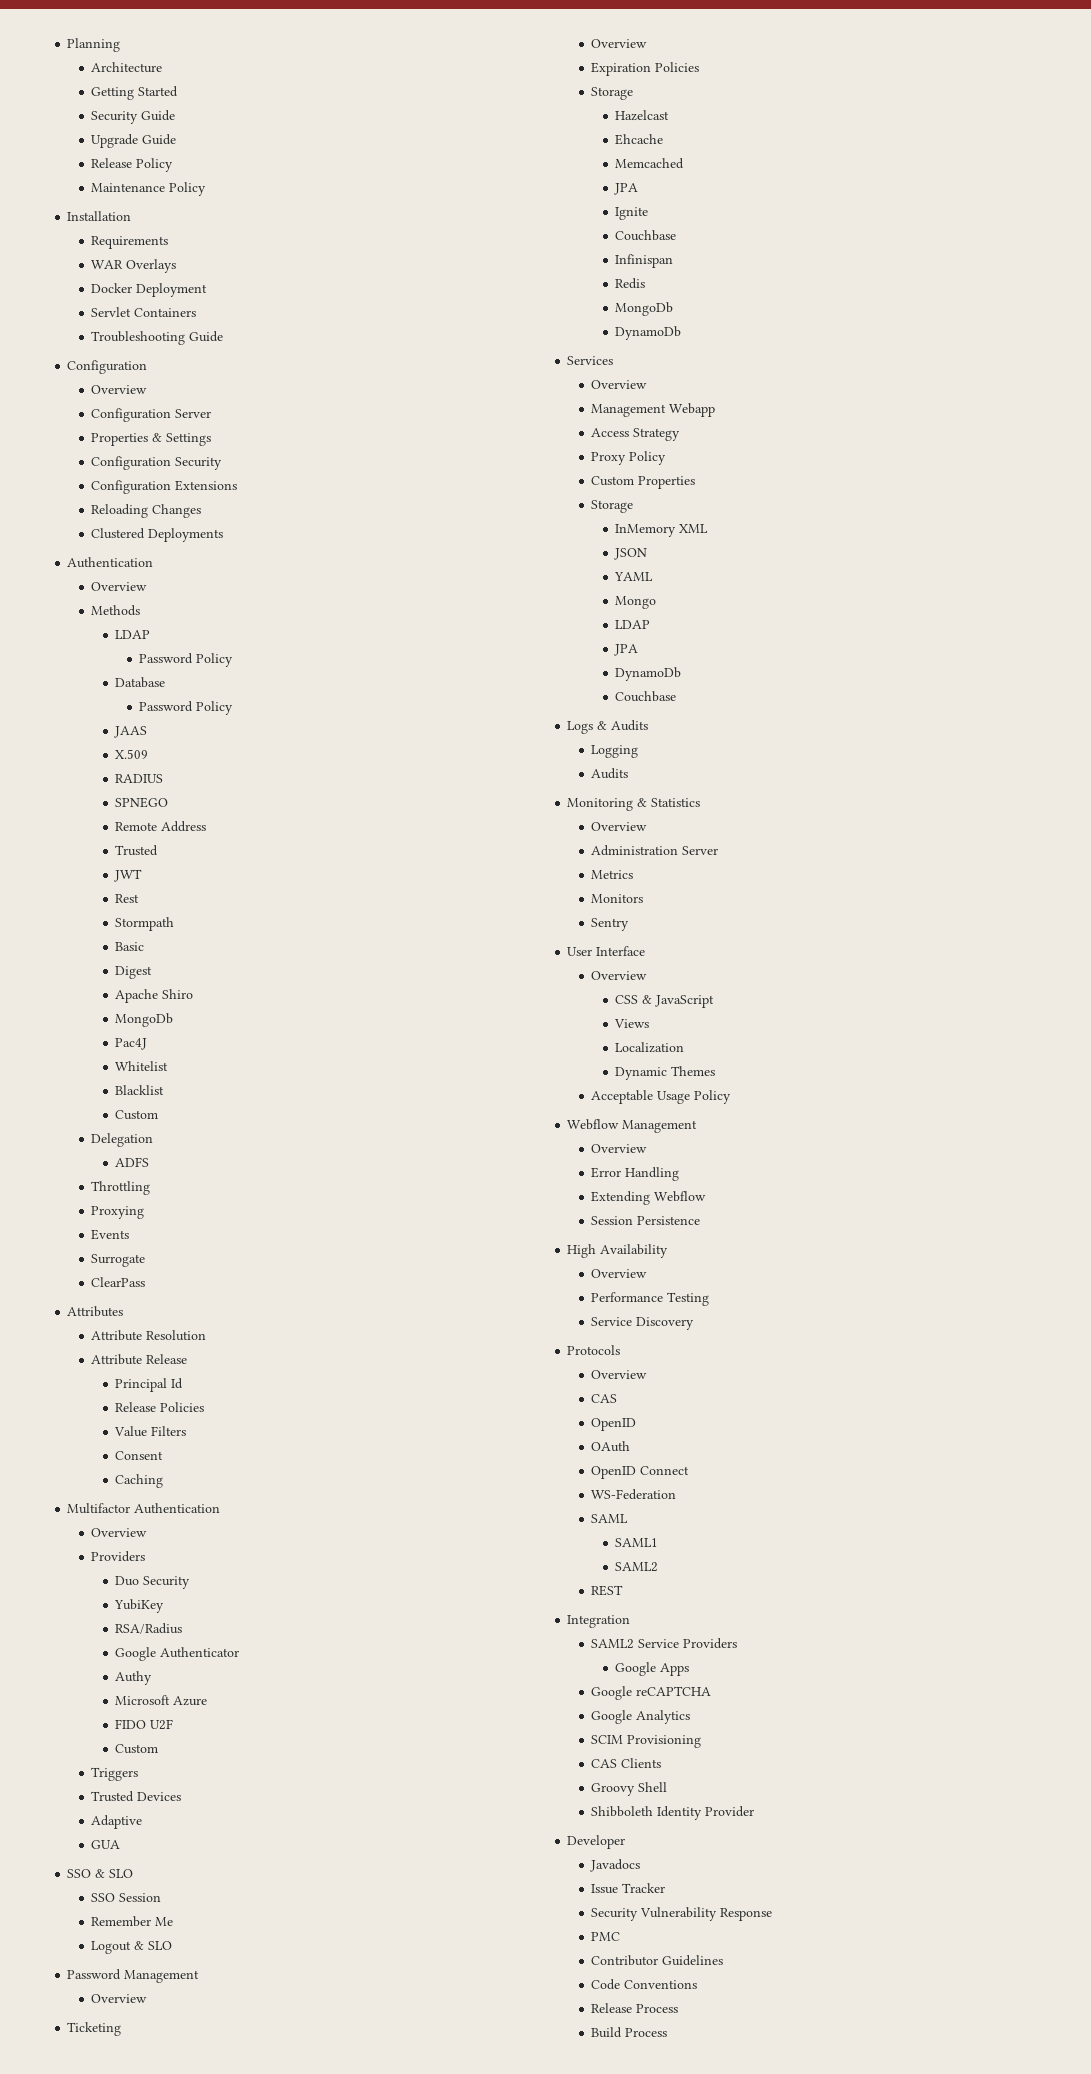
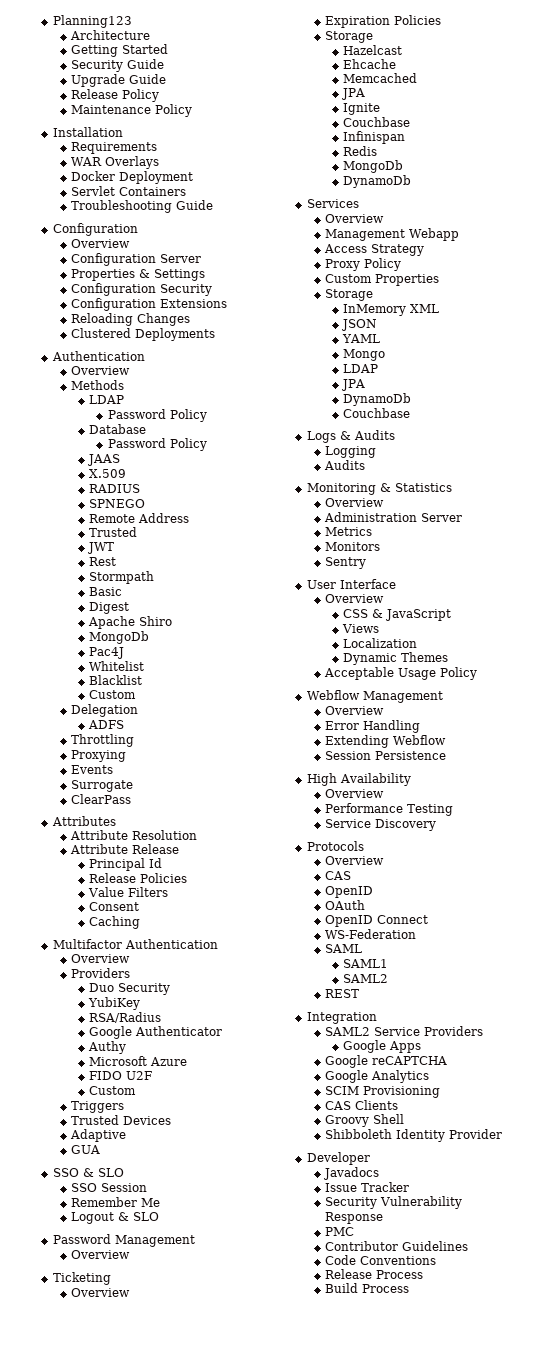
- Planning
+ Planning123

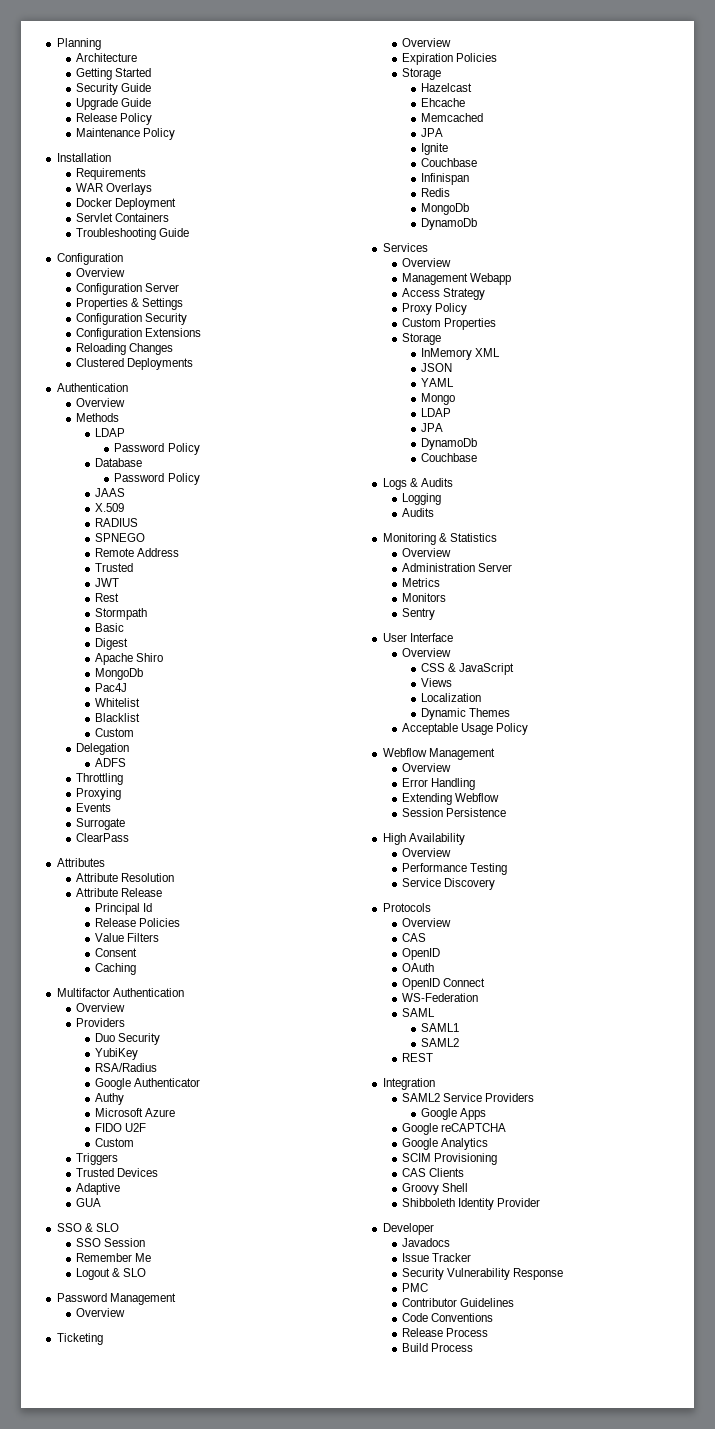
- Planning123
+ Planning

